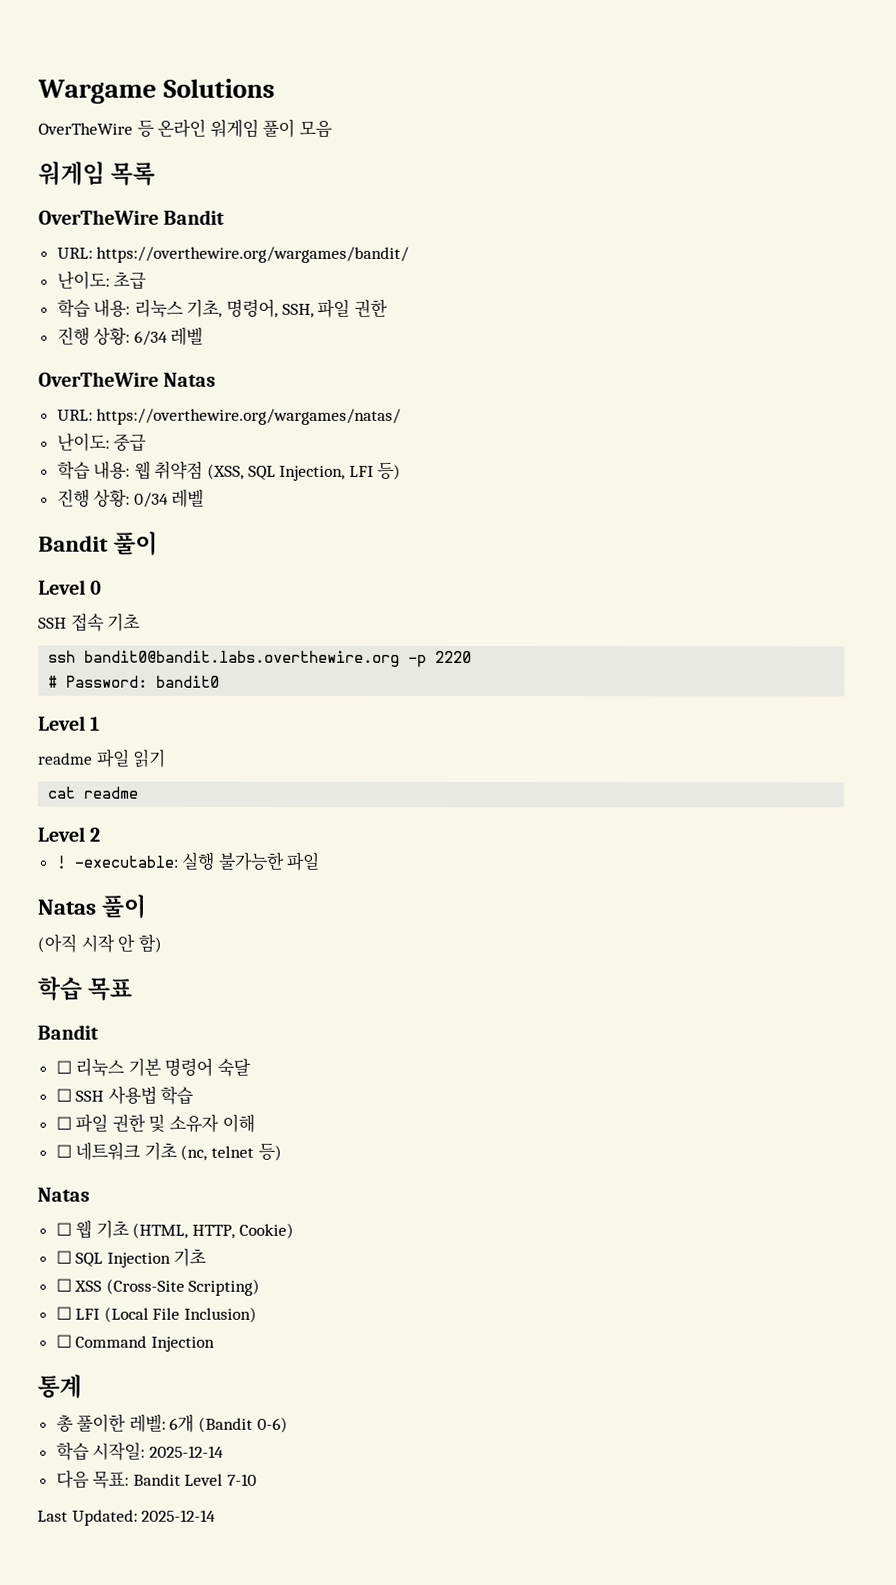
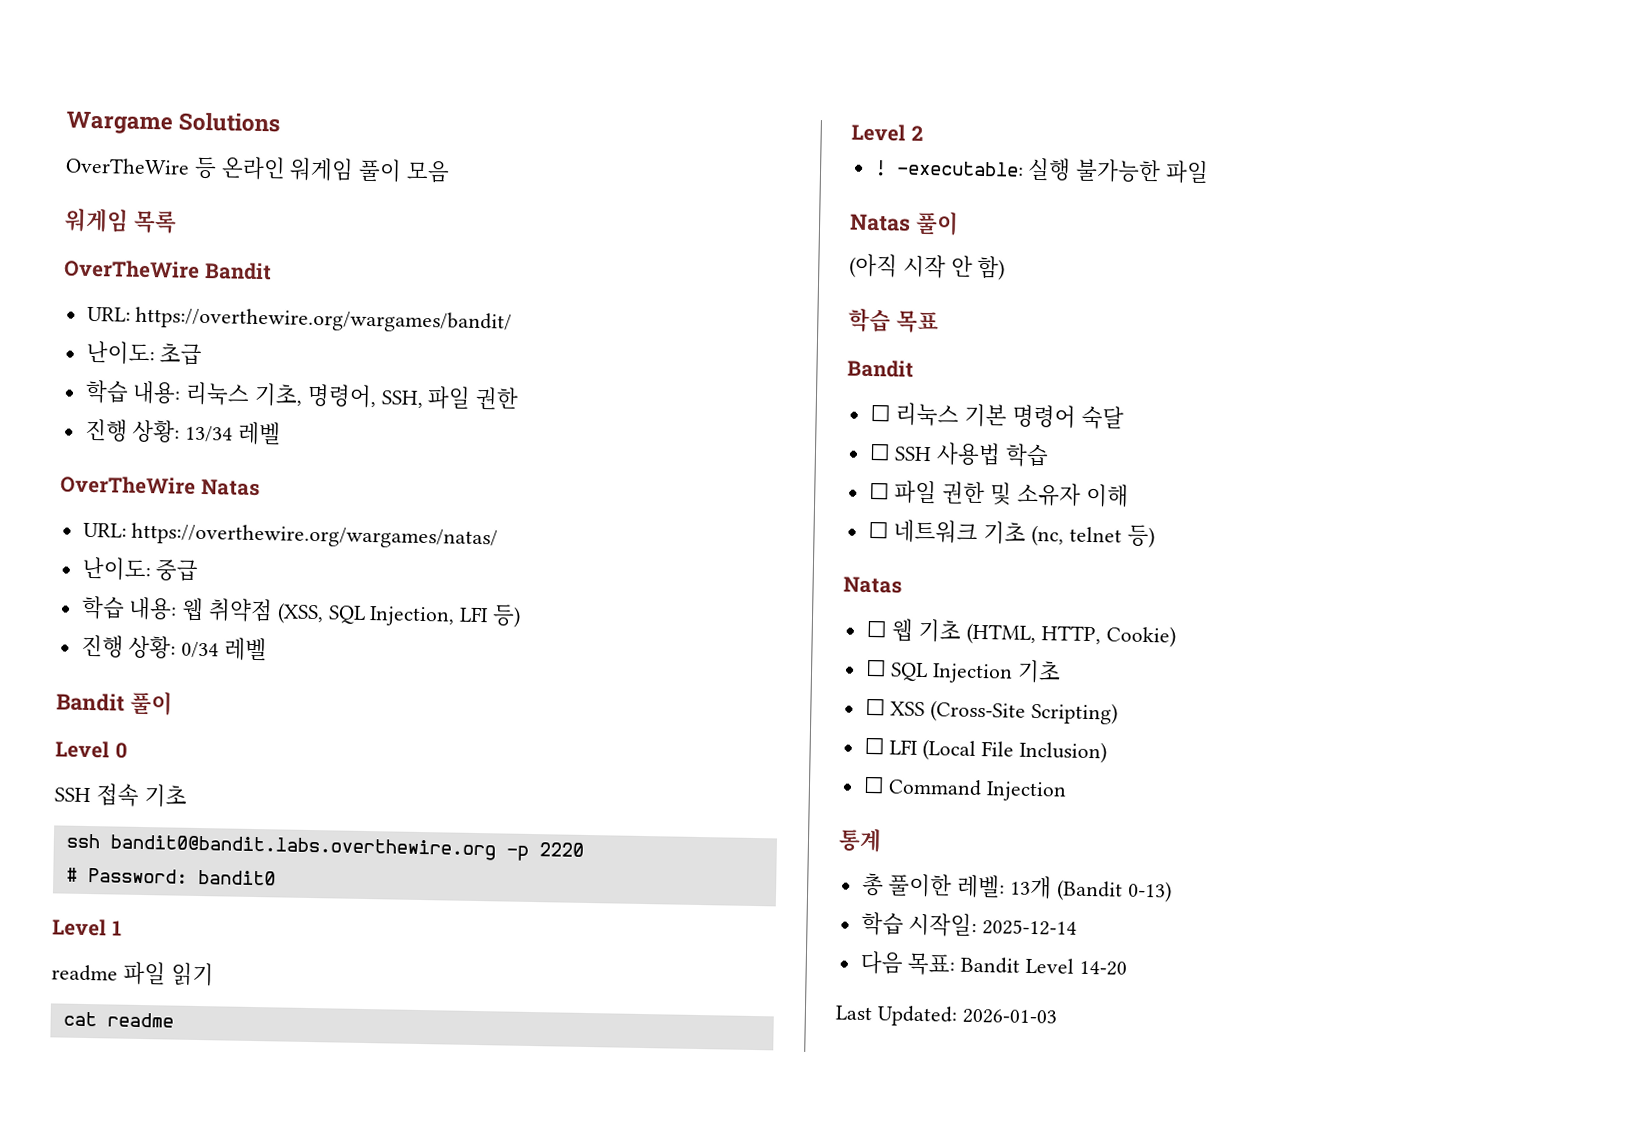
- 진행 상황: 6/34 레벨
+ 진행 상황: 13/34 레벨
- 총 풀이한 레벨: 6개 (Bandit 0-6)
+ 총 풀이한 레벨: 13개 (Bandit 0-13)
- 다음 목표: Bandit Level 7-10
+ 다음 목표: Bandit Level 14-20
- Last Updated: 2025-12-14
+ Last Updated: 2026-01-03

